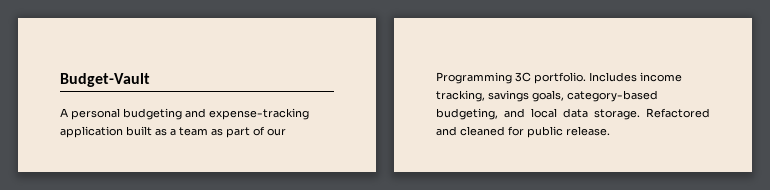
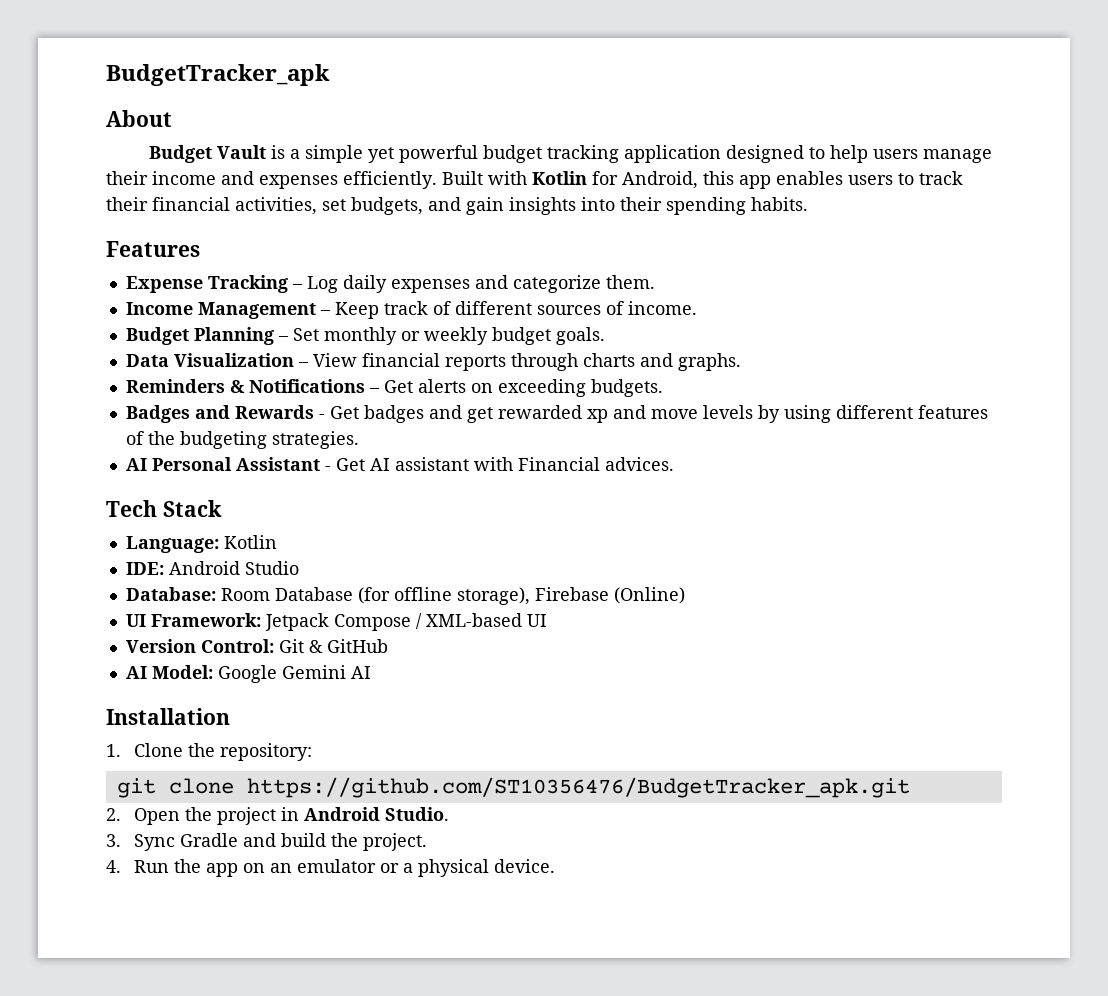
- Budget-Vault
- A personal budgeting and expense-tracking application built as a team as part of our Programming 3C portfolio. Includes income tracking, savings goals, category-based budgeting, and local data storage. Refactored and cleaned for public release.
+ BudgetTracker_apk
+ About
+ Budget Vault is a simple yet powerful budget tracking application designed to help users manage their income and expenses efficiently. Built with Kotlin for Android, this app enables users to track their financial activities, set budgets, and gain insights into their spending habits.
+ Features
+ Expense Tracking – Log daily expenses and categorize them.
+ Income Management – Keep track of different sources of income.
+ Budget Planning – Set monthly or weekly budget goals.
+ Data Visualization – View financial reports through charts and graphs.
+ Reminders & Notifications – Get alerts on exceeding budgets.
+ Badges and Rewards - Get badges and get rewarded xp and move levels by using different features of the budgeting strategies.
+ AI Personal Assistant - Get AI assistant with Financial advices.
+ Tech Stack
+ Language: Kotlin
+ IDE: Android Studio
+ Database: Room Database (for offline storage), Firebase (Online)
+ UI Framework: Jetpack Compose / XML-based UI
+ Version Control: Git & GitHub
+ AI Model: Google Gemini AI
+ Installation
+ 1. Clone the repository:
+ git clone https://github.com/ST10356476/BudgetTracker_apk.git
+ 2. Open the project in Android Studio.
+ 3. Sync Gradle and build the project.
+ 4. Run the app on an emulator or a physical device.

